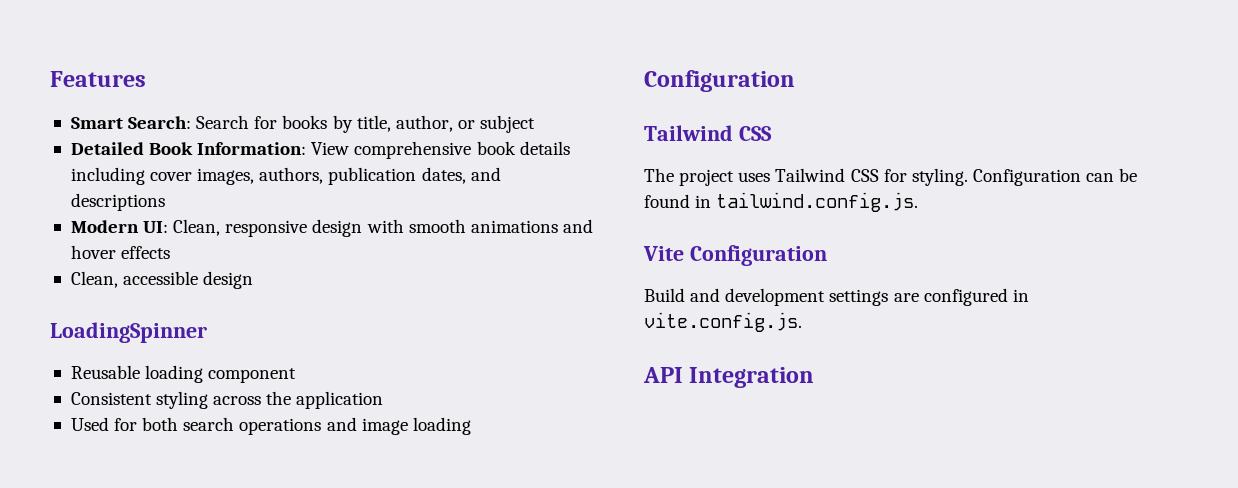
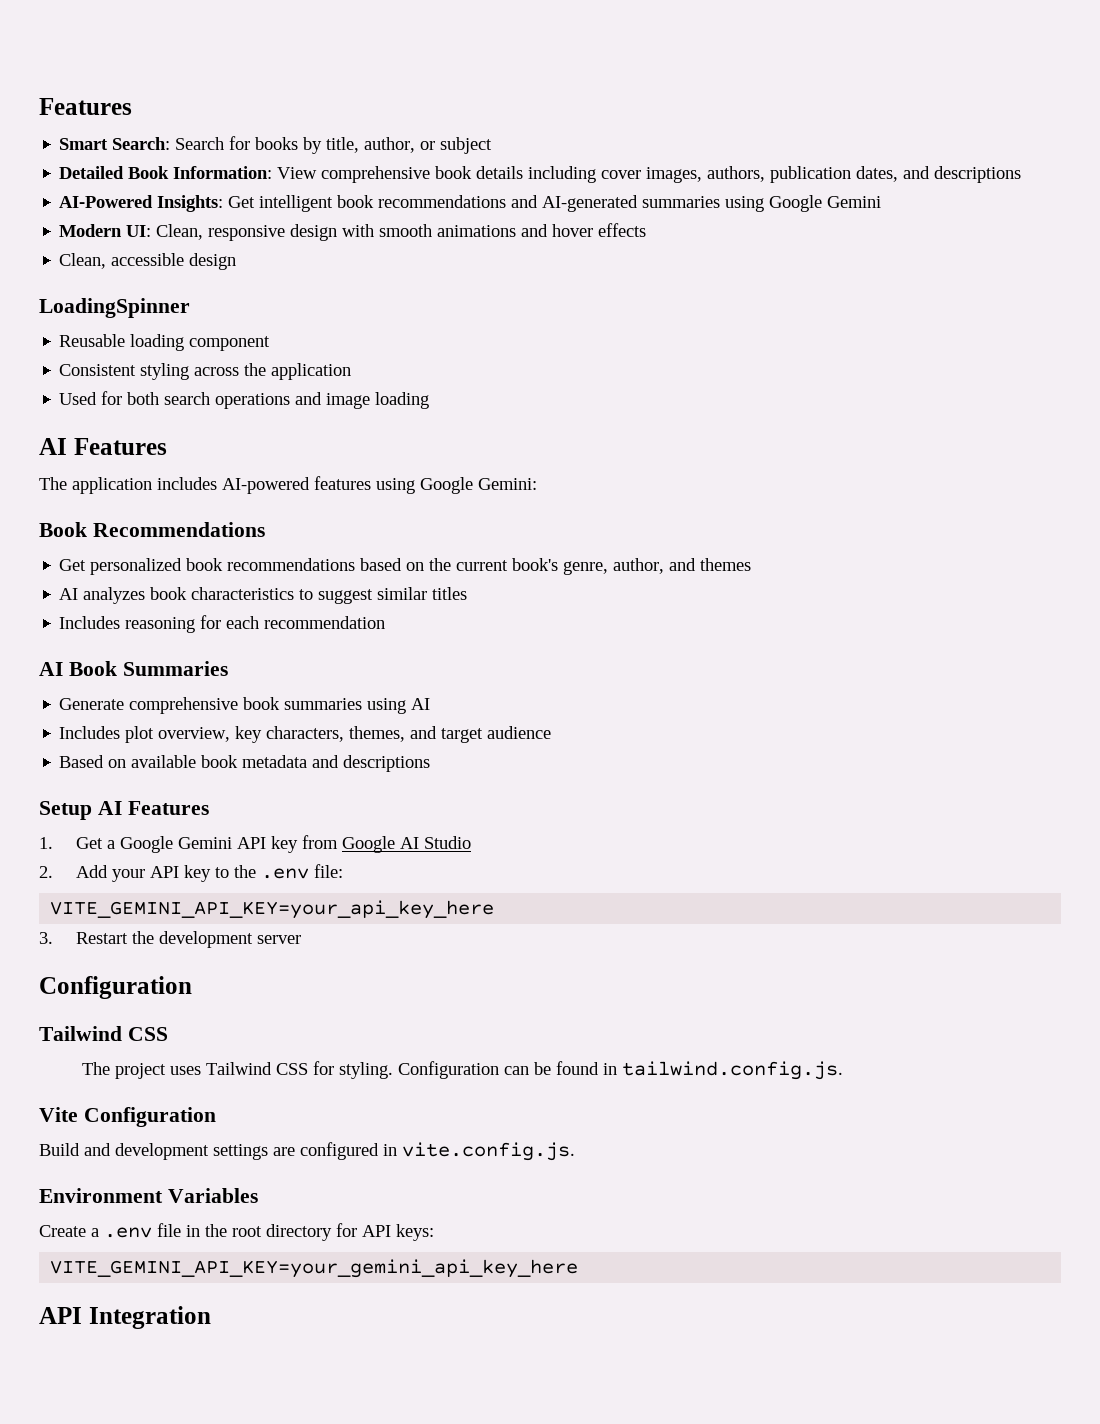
+ AI-Powered Insights: Get intelligent book recommendations and AI-generated summaries using Google Gemini
  Used for both search operations and image loading
+ AI Features
+ The application includes AI-powered features using Google Gemini:
+ Book Recommendations
+ Get personalized book recommendations based on the current book's genre, author, and themes
+ AI analyzes book characteristics to suggest similar titles
+ Includes reasoning for each recommendation
+ AI Book Summaries
+ Generate comprehensive book summaries using AI
+ Includes plot overview, key characters, themes, and target audience
+ Based on available book metadata and descriptions
+ Setup AI Features
+ 1. Get a Google Gemini API key from Google AI Studio
+ 2. Add your API key to the .env file:
+ VITE_GEMINI_API_KEY=your_api_key_here
+ 3. Restart the development server
+ Environment Variables
+ Create a .env file in the root directory for API keys:
+ VITE_GEMINI_API_KEY=your_gemini_api_key_here

